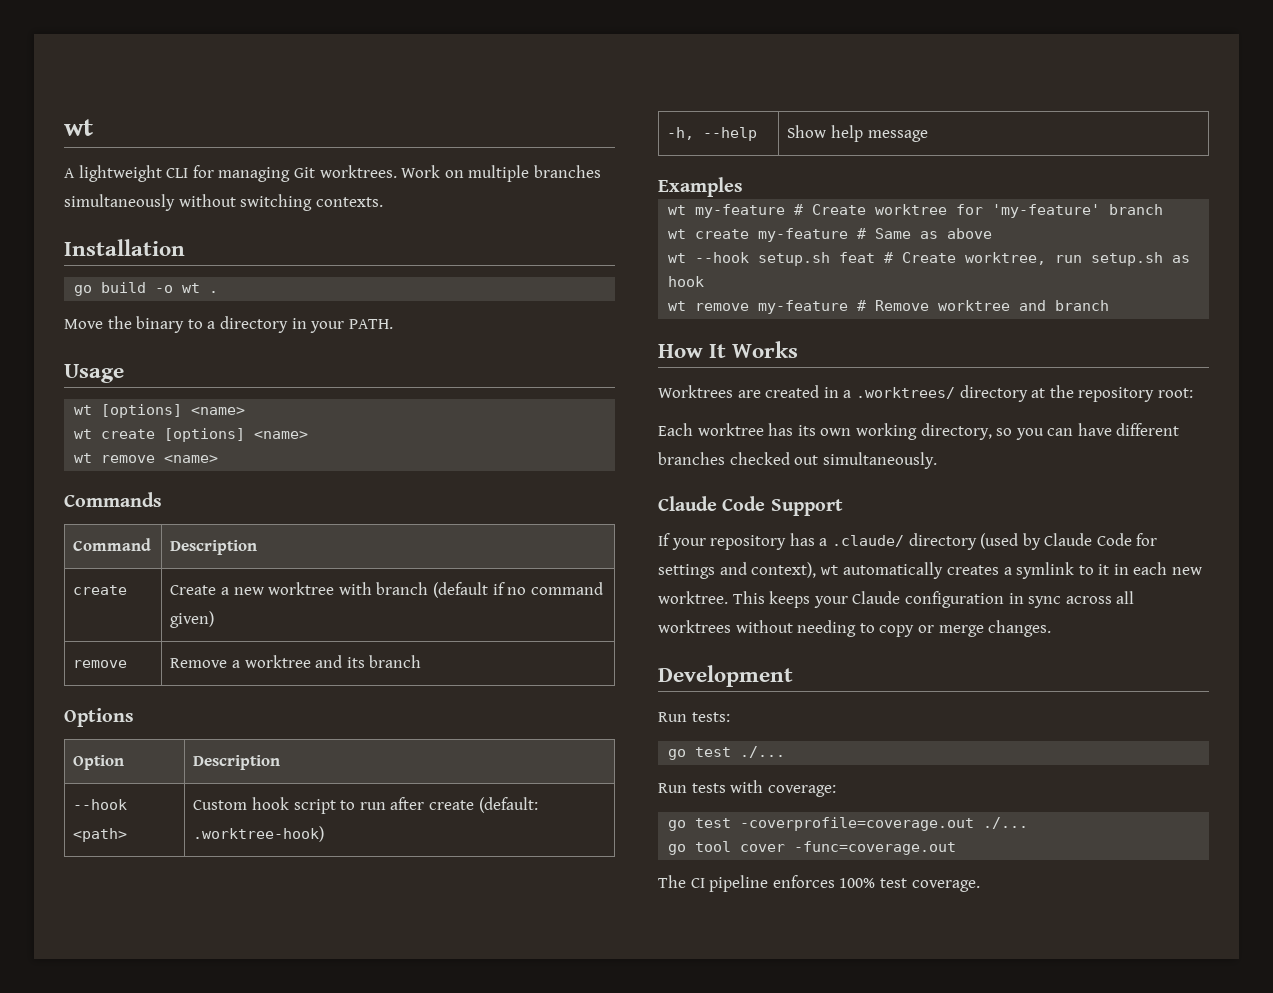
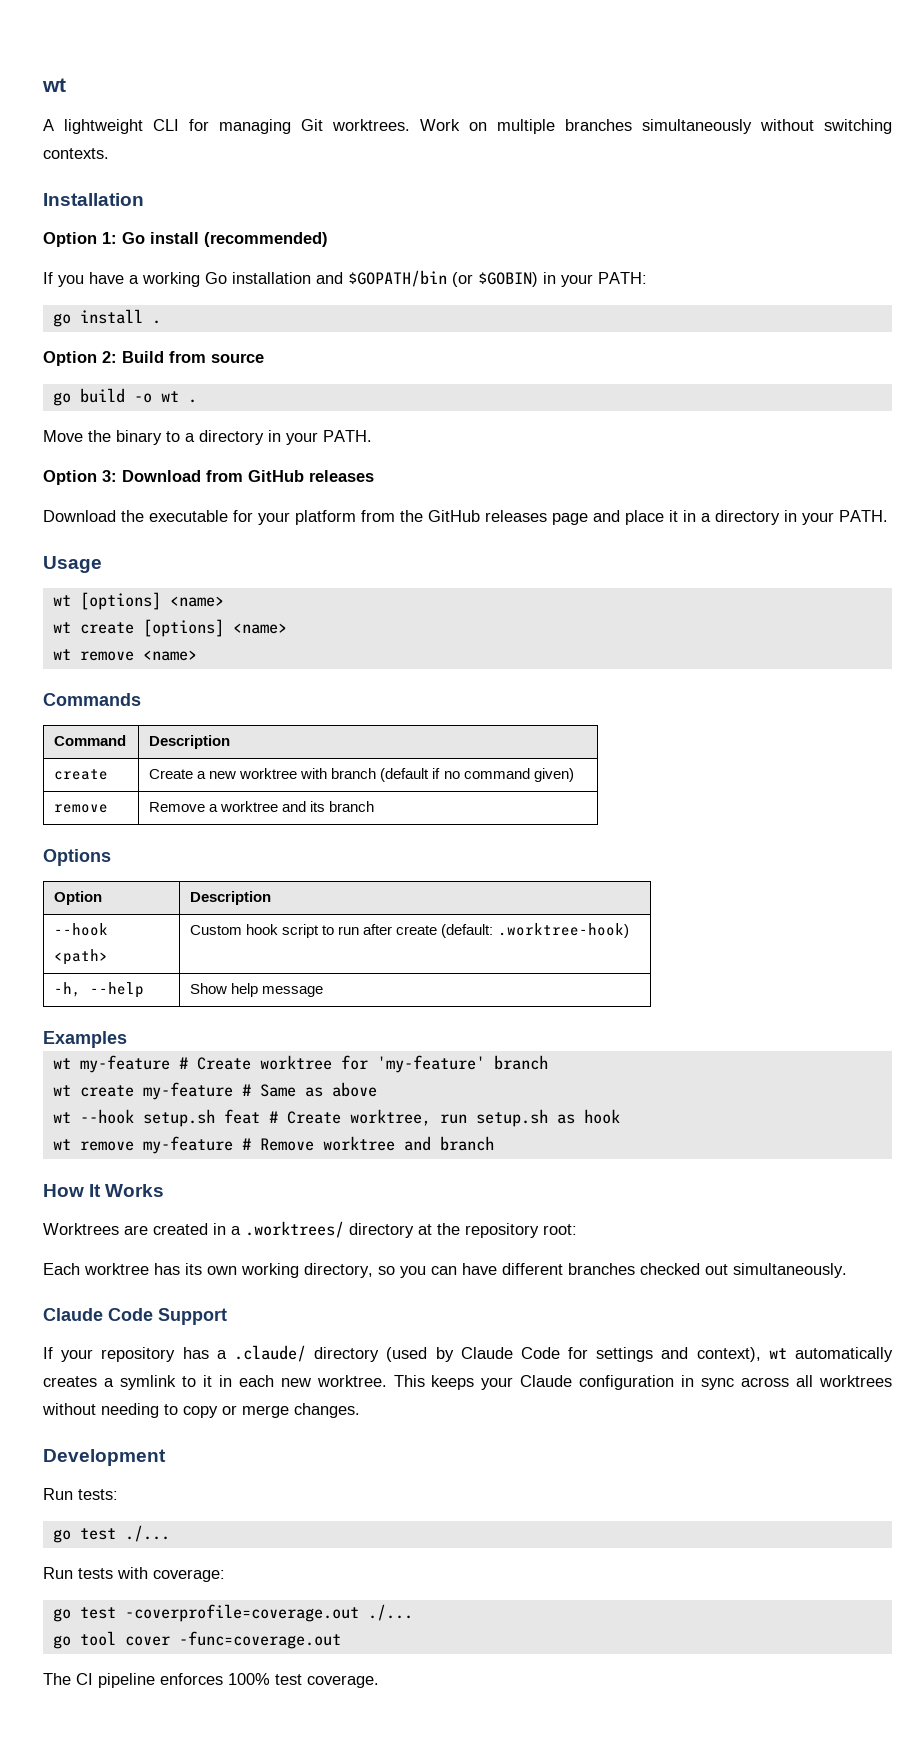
+ Option 1: Go install (recommended)
+ If you have a working Go installation and $GOPATH/bin (or $GOBIN) in your PATH:
+ go install .
+ Option 2: Build from source
+ Option 3: Download from GitHub releases
+ Download the executable for your platform from the GitHub releases page and place it in a directory in your PATH.

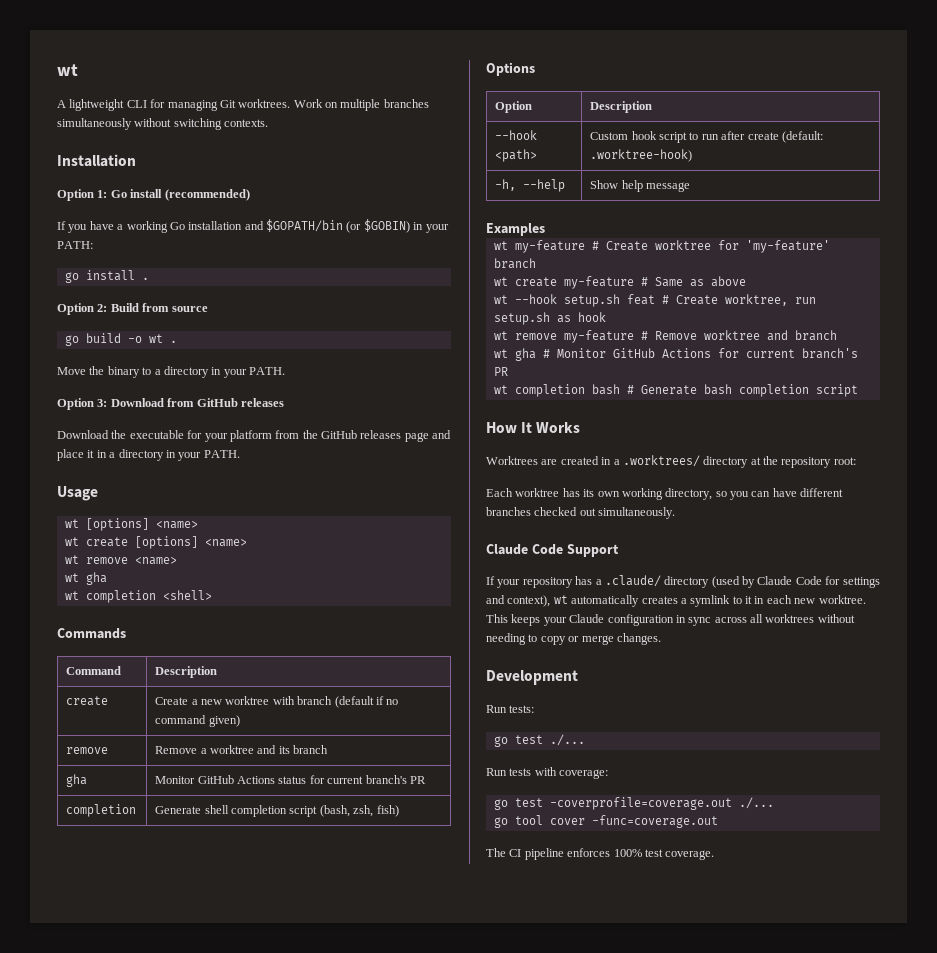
  wt remove <name>
+ wt gha
+ wt completion <shell>
+ gha | Monitor GitHub Actions status for current branch's PR
+ completion | Generate shell completion script (bash, zsh, fish)
+ wt gha # Monitor GitHub Actions for current branch's PR
+ wt completion bash # Generate bash completion script

